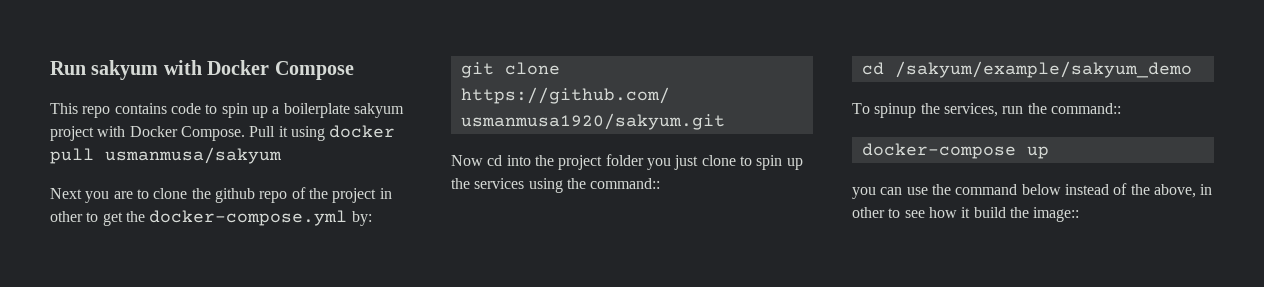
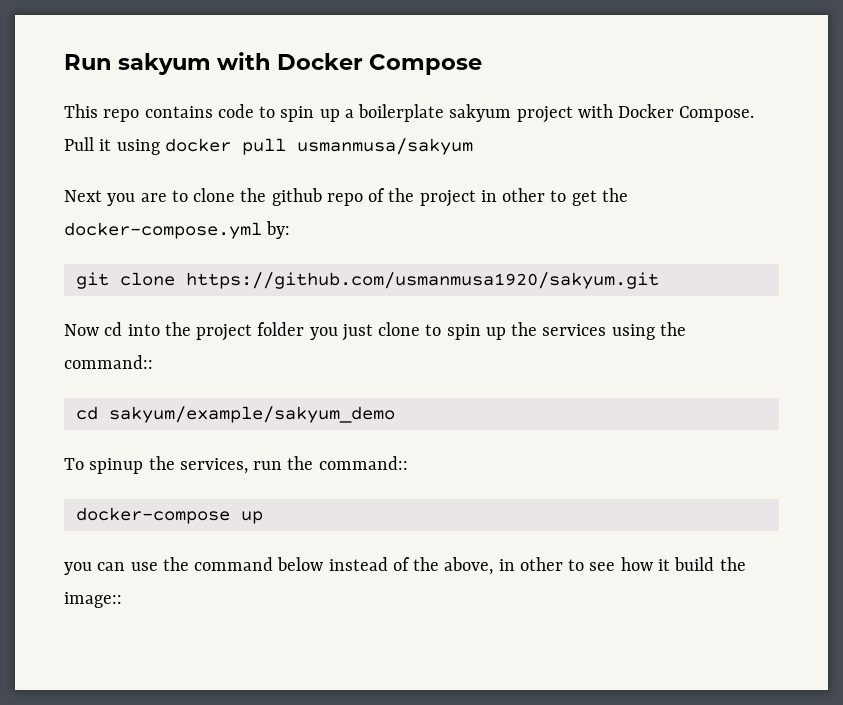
- cd /sakyum/example/sakyum_demo
+ cd sakyum/example/sakyum_demo

